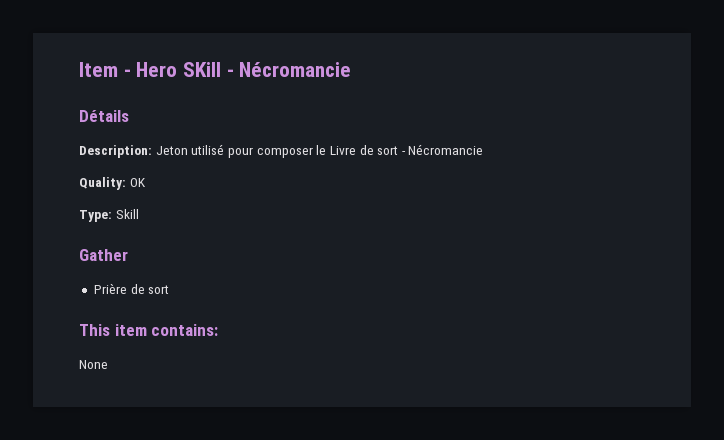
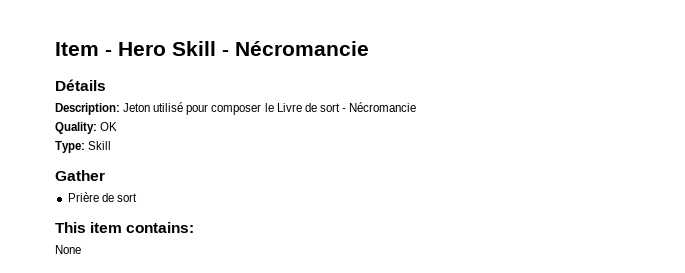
- Item - Hero SKill - Nécromancie
+ Item - Hero Skill - Nécromancie

